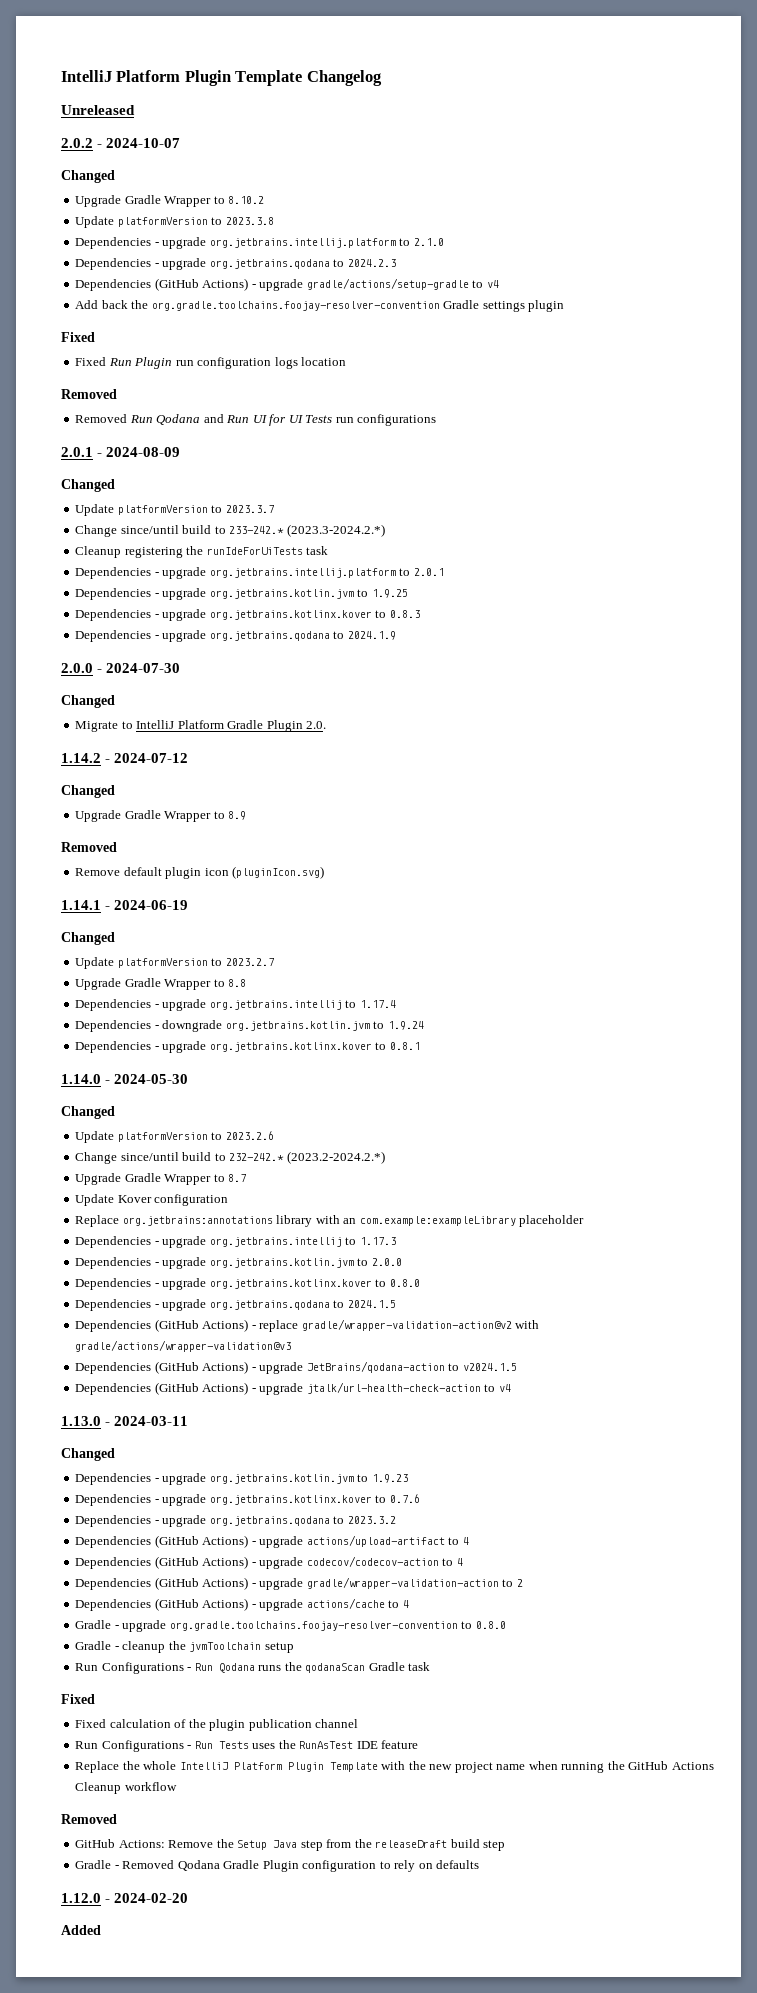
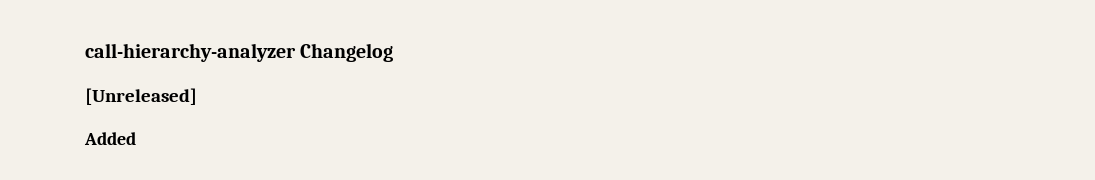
- IntelliJ Platform Plugin Template Changelog
- Unreleased
- 2.0.2 - 2024-10-07
- Changed
- Upgrade Gradle Wrapper to 8.10.2
- Update platformVersion to 2023.3.8
- Dependencies - upgrade org.jetbrains.intellij.platform to 2.1.0
- Dependencies - upgrade org.jetbrains.qodana to 2024.2.3
- Dependencies (GitHub Actions) - upgrade gradle/actions/setup-gradle to v4
- Add back the org.gradle.toolchains.foojay-resolver-convention Gradle settings plugin
- Fixed
- Fixed Run Plugin run configuration logs location
- Removed
- Removed Run Qodana and Run UI for UI Tests run configurations
- 2.0.1 - 2024-08-09
- Changed
- Update platformVersion to 2023.3.7
- Change since/until build to 233-242.* (2023.3-2024.2.*)
- Cleanup registering the runIdeForUiTests task
- Dependencies - upgrade org.jetbrains.intellij.platform to 2.0.1
- Dependencies - upgrade org.jetbrains.kotlin.jvm to 1.9.25
- Dependencies - upgrade org.jetbrains.kotlinx.kover to 0.8.3
- Dependencies - upgrade org.jetbrains.qodana to 2024.1.9
- 2.0.0 - 2024-07-30
- Changed
- Migrate to IntelliJ Platform Gradle Plugin 2.0.
- 1.14.2 - 2024-07-12
- Changed
- Upgrade Gradle Wrapper to 8.9
- Removed
- Remove default plugin icon (pluginIcon.svg)
- 1.14.1 - 2024-06-19
- Changed
- Update platformVersion to 2023.2.7
- Upgrade Gradle Wrapper to 8.8
- Dependencies - upgrade org.jetbrains.intellij to 1.17.4
- Dependencies - downgrade org.jetbrains.kotlin.jvm to 1.9.24
- Dependencies - upgrade org.jetbrains.kotlinx.kover to 0.8.1
- 1.14.0 - 2024-05-30
- Changed
- Update platformVersion to 2023.2.6
- Change since/until build to 232-242.* (2023.2-2024.2.*)
- Upgrade Gradle Wrapper to 8.7
- Update Kover configuration
- Replace org.jetbrains:annotations library with an com.example:exampleLibrary placeholder
- Dependencies - upgrade org.jetbrains.intellij to 1.17.3
- Dependencies - upgrade org.jetbrains.kotlin.jvm to 2.0.0
- Dependencies - upgrade org.jetbrains.kotlinx.kover to 0.8.0
- Dependencies - upgrade org.jetbrains.qodana to 2024.1.5
- Dependencies (GitHub Actions) - replace gradle/wrapper-validation-action@v2 with gradle/actions/wrapper-validation@v3
- Dependencies (GitHub Actions) - upgrade JetBrains/qodana-action to v2024.1.5
- Dependencies (GitHub Actions) - upgrade jtalk/url-health-check-action to v4
- 1.13.0 - 2024-03-11
- Changed
- Dependencies - upgrade org.jetbrains.kotlin.jvm to 1.9.23
- Dependencies - upgrade org.jetbrains.kotlinx.kover to 0.7.6
- Dependencies - upgrade org.jetbrains.qodana to 2023.3.2
- Dependencies (GitHub Actions) - upgrade actions/upload-artifact to 4
- Dependencies (GitHub Actions) - upgrade codecov/codecov-action to 4
- Dependencies (GitHub Actions) - upgrade gradle/wrapper-validation-action to 2
- Dependencies (GitHub Actions) - upgrade actions/cache to 4
- Gradle - upgrade org.gradle.toolchains.foojay-resolver-convention to 0.8.0
- Gradle - cleanup the jvmToolchain setup
- Run Configurations - Run Qodana runs the qodanaScan Gradle task
- Fixed
- Fixed calculation of the plugin publication channel
- Run Configurations - Run Tests uses the RunAsTest IDE feature
- Replace the whole IntelliJ Platform Plugin Template with the new project name when running the GitHub Actions Cleanup workflow
- Removed
- GitHub Actions: Remove the Setup Java step from the releaseDraft build step
- Gradle - Removed Qodana Gradle Plugin configuration to rely on defaults
- 1.12.0 - 2024-02-20
+ call-hierarchy-analyzer Changelog
+ [Unreleased]

